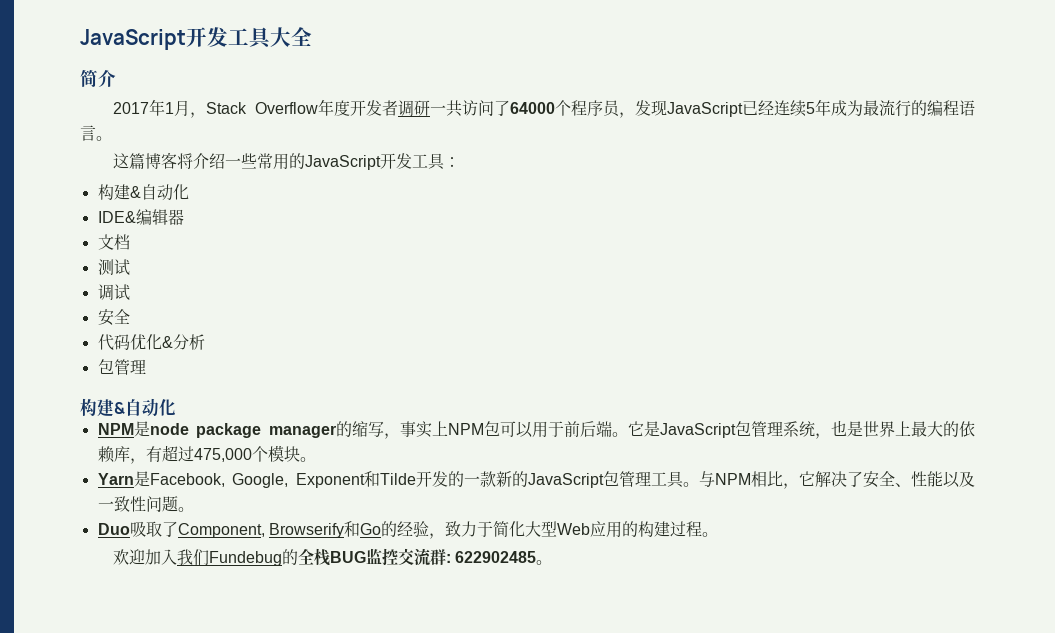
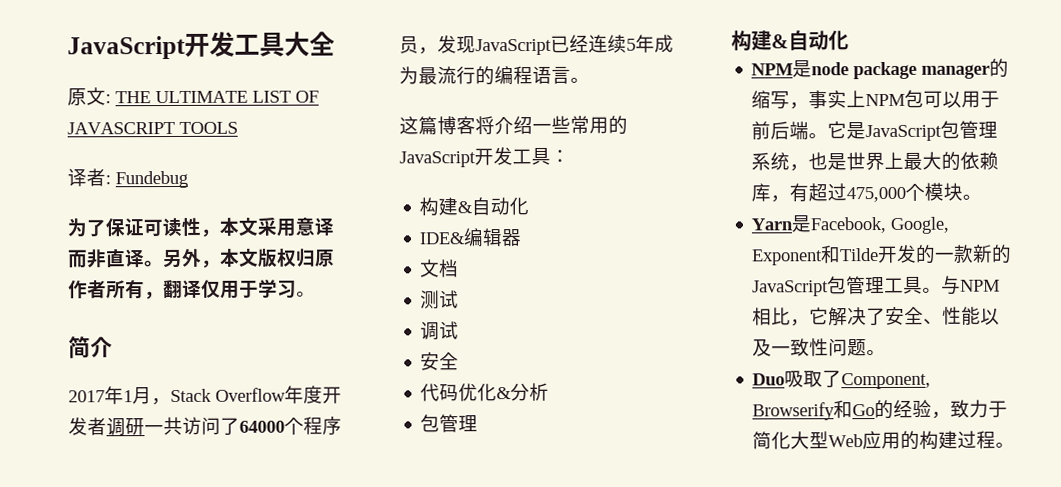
+ 原文: THE ULTIMATE LIST OF JAVASCRIPT TOOLS
+ 译者: Fundebug
+ 为了保证可读性，本文采用意译而非直译。另外，本文版权归原作者所有，翻译仅用于学习。
- 欢迎加入我们Fundebug的全栈BUG监控交流群: 622902485。

